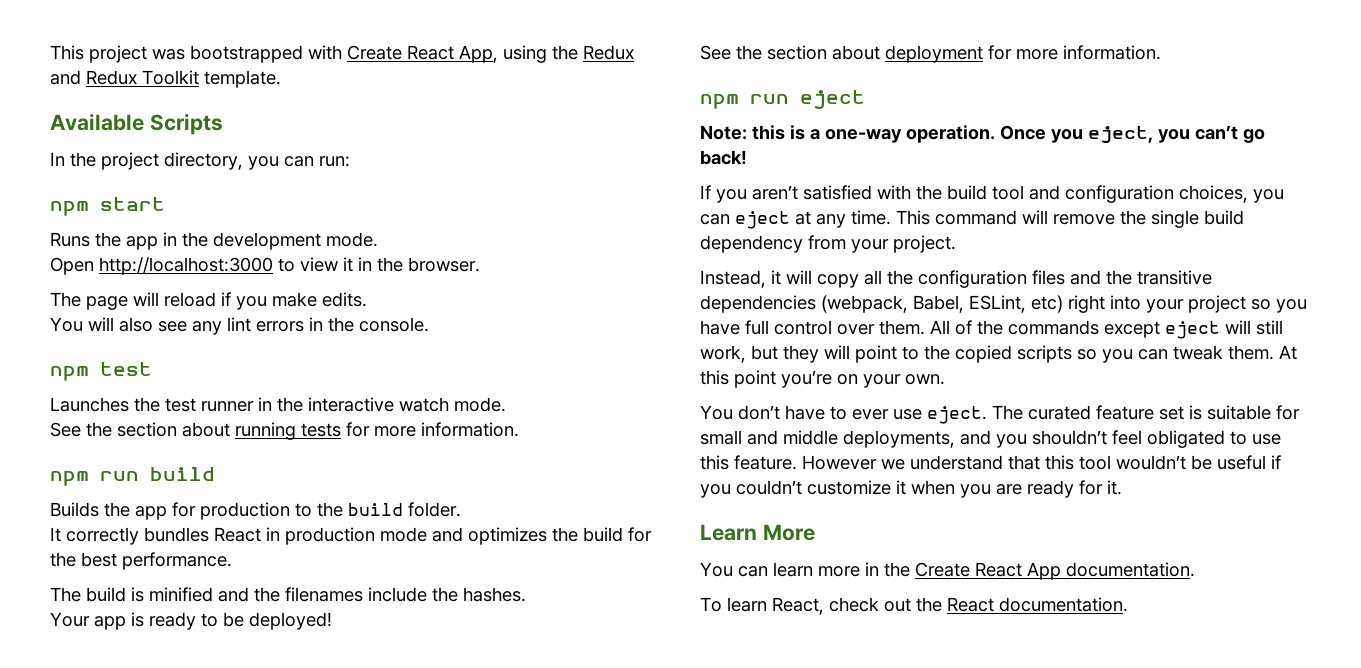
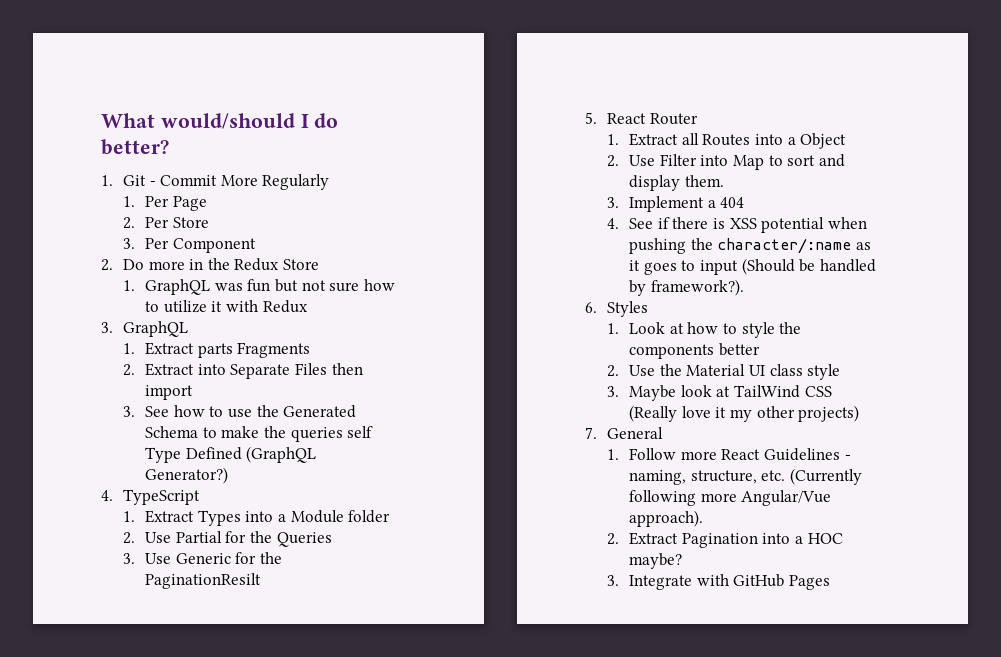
- This project was bootstrapped with Create React App, using the Redux and Redux Toolkit template.
- Available Scripts
- In the project directory, you can run:
- npm start
- Runs the app in the development mode.
- Open http://localhost:3000 to view it in the browser.
- The page will reload if you make edits.
- You will also see any lint errors in the console.
- npm test
- Launches the test runner in the interactive watch mode.
- See the section about running tests for more information.
- npm run build
- Builds the app for production to the build folder.
- It correctly bundles React in production mode and optimizes the build for the best performance.
- The build is minified and the filenames include the hashes.
- Your app is ready to be deployed!
- See the section about deployment for more information.
- npm run eject
- Note: this is a one-way operation. Once you eject, you can’t go back!
- If you aren’t satisfied with the build tool and configuration choices, you can eject at any time. This command will remove the single build dependency from your project.
- Instead, it will copy all the configuration files and the transitive dependencies (webpack, Babel, ESLint, etc) right into your project so you have full control over them. All of the commands except eject will still work, but they will point to the copied scripts so you can tweak them. At this point you’re on your own.
- You don’t have to ever use eject. The curated feature set is suitable for small and middle deployments, and you shouldn’t feel obligated to use this feature. However we understand that this tool wouldn’t be useful if you couldn’t customize it when you are ready for it.
- Learn More
- You can learn more in the Create React App documentation.
- To learn React, check out the React documentation.
+ What would/should I do better?
+ 1. Git - Commit More Regularly
+ 1. Per Page
+ 2. Per Store
+ 3. Per Component
+ 2. Do more in the Redux Store
+ 1. GraphQL was fun but not sure how to utilize it with Redux
+ 3. GraphQL
+ 1. Extract parts Fragments
+ 2. Extract into Separate Files then import
+ 3. See how to use the Generated Schema to make the queries self Type Defined (GraphQL Generator?)
+ 4. TypeScript
+ 1. Extract Types into a Module folder
+ 2. Use Partial for the Queries
+ 3. Use Generic for the PaginationResilt
+ 5. React Router
+ 1. Extract all Routes into a Object
+ 2. Use Filter into Map to sort and display them.
+ 3. Implement a 404
+ 4. See if there is XSS potential when pushing the character/:name as it goes to input (Should be handled by framework?).
+ 6. Styles
+ 1. Look at how to style the components better
+ 2. Use the Material UI class style
+ 3. Maybe look at TailWind CSS (Really love it my other projects)
+ 7. General
+ 1. Follow more React Guidelines - naming, structure, etc. (Currently following more Angular/Vue approach).
+ 2. Extract Pagination into a HOC maybe?
+ 3. Integrate with GitHub Pages

